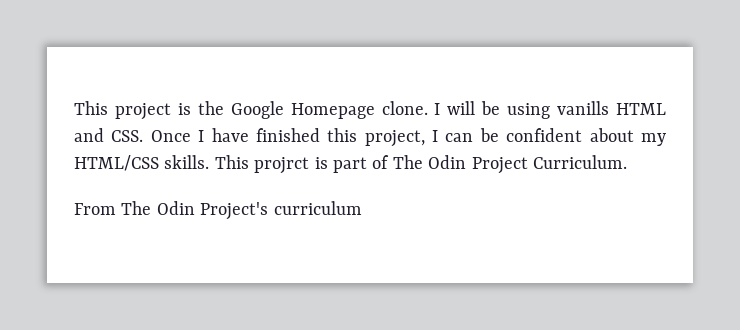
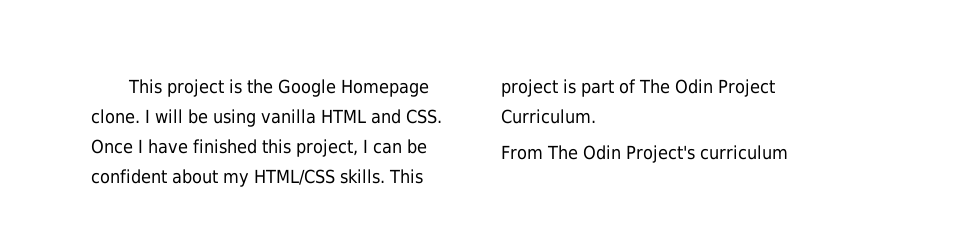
- I will be using vanills HTML and CSS. Once I have finished this project, I can be confident about my HTML/CSS skills.
+ I will be using vanilla HTML and CSS. Once I have finished this project, I can be confident about my HTML/CSS skills.
- This projrct is part of The Odin Project Curriculum.
+ This project is part of The Odin Project Curriculum.

